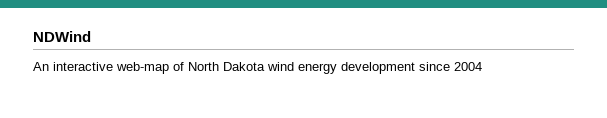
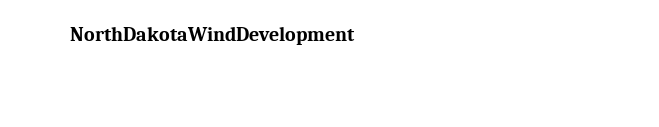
- NDWind
- An interactive web-map of North Dakota wind energy development since 2004
+ NorthDakotaWindDevelopment

